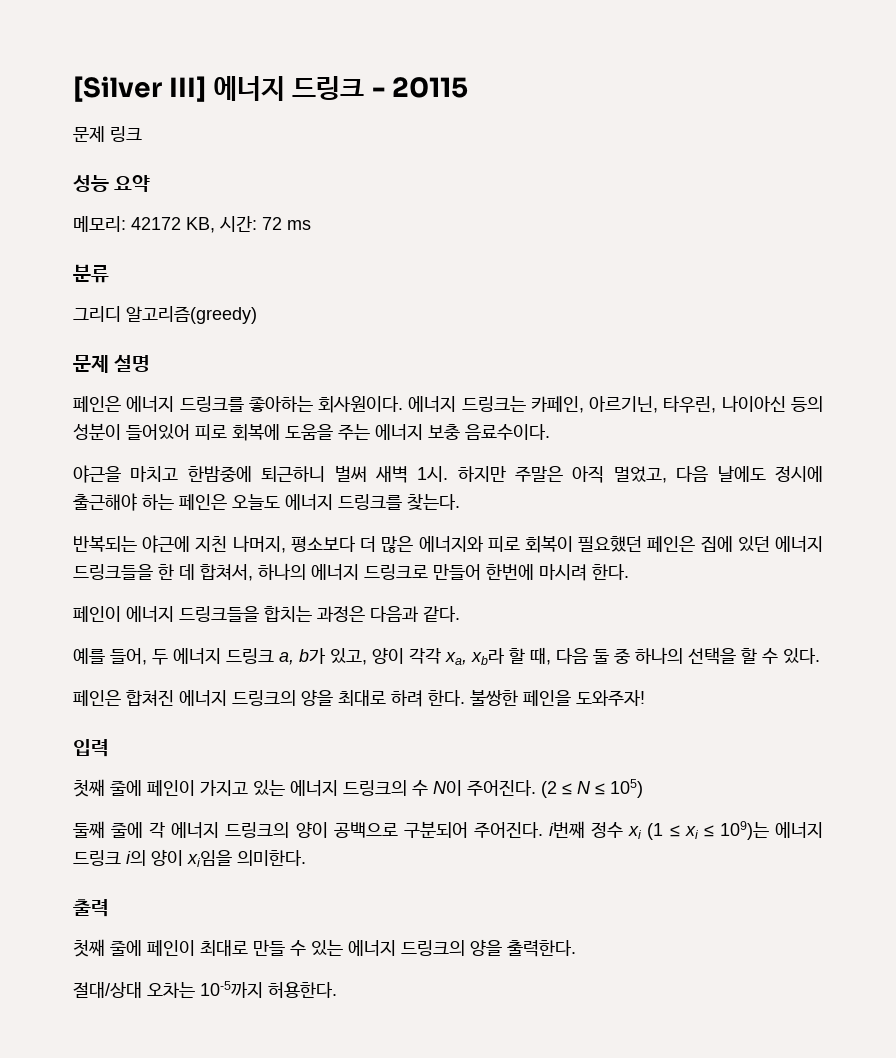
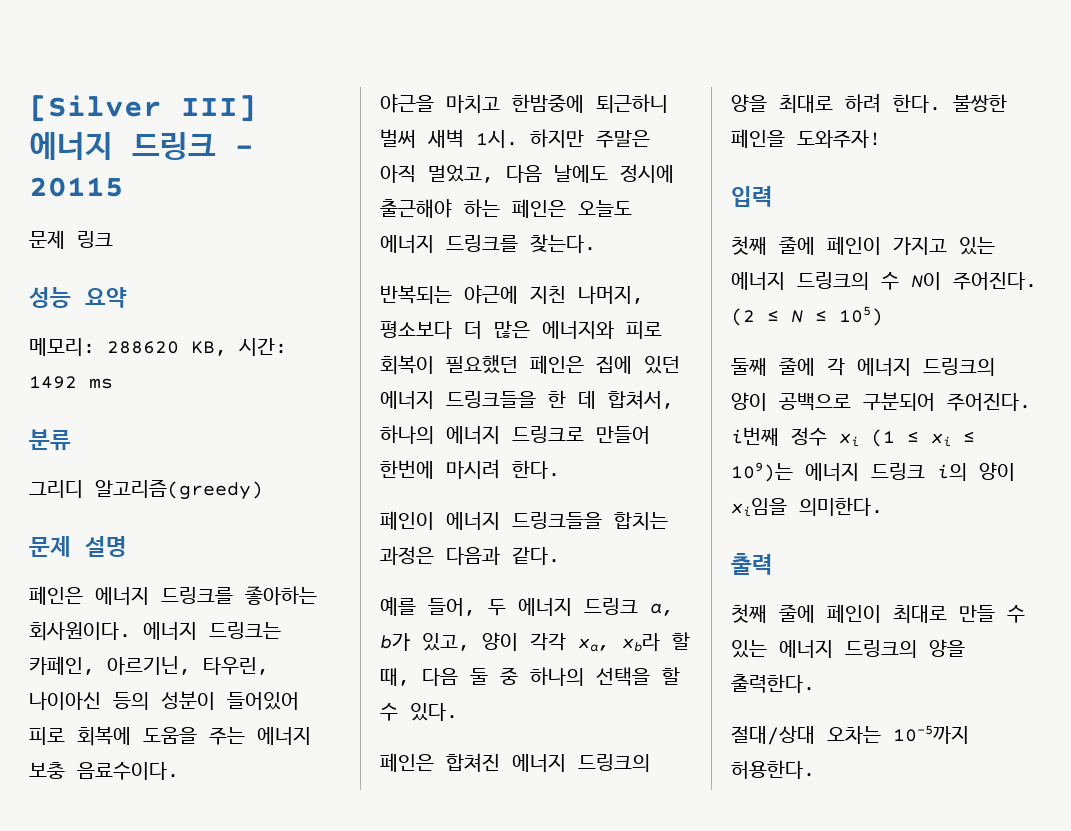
- 메모리: 42172 KB, 시간: 72 ms
+ 메모리: 288620 KB, 시간: 1492 ms

